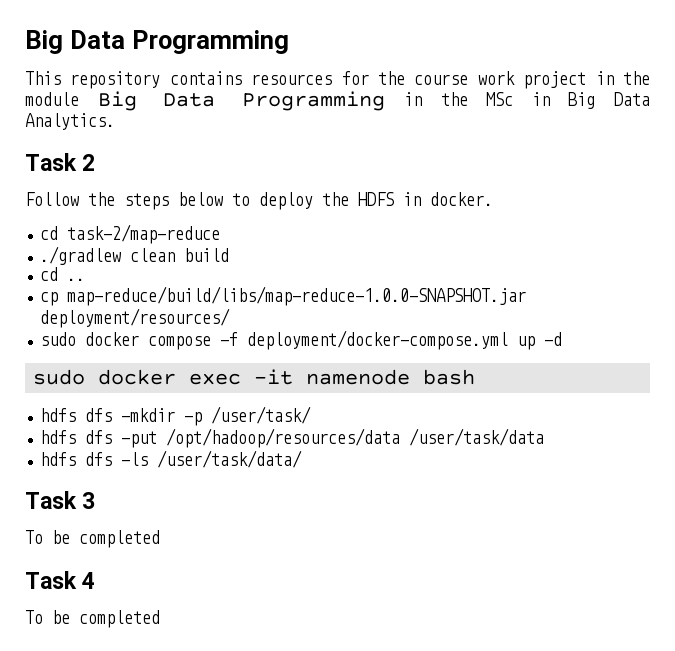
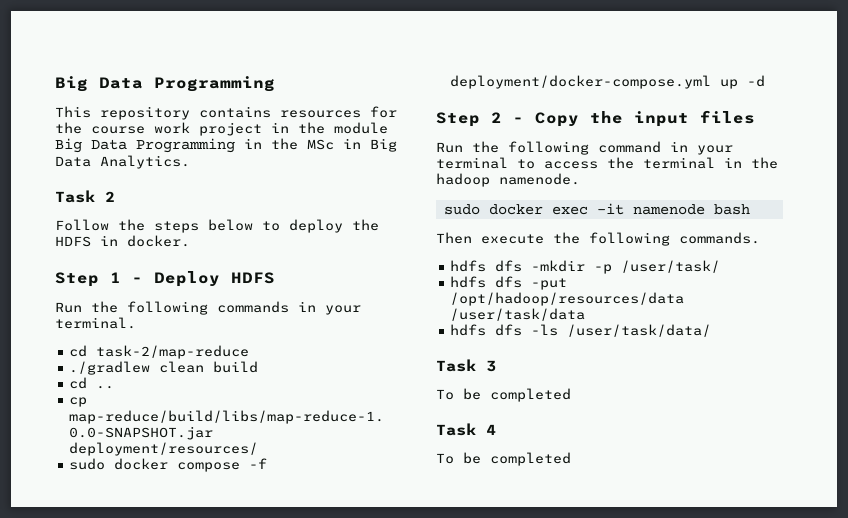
+ Step 1 - Deploy HDFS
+ Run the following commands in your terminal.
+ Step 2 - Copy the input files
+ Run the following command in your terminal to access the terminal in the hadoop namenode.
+ Then execute the following commands.

